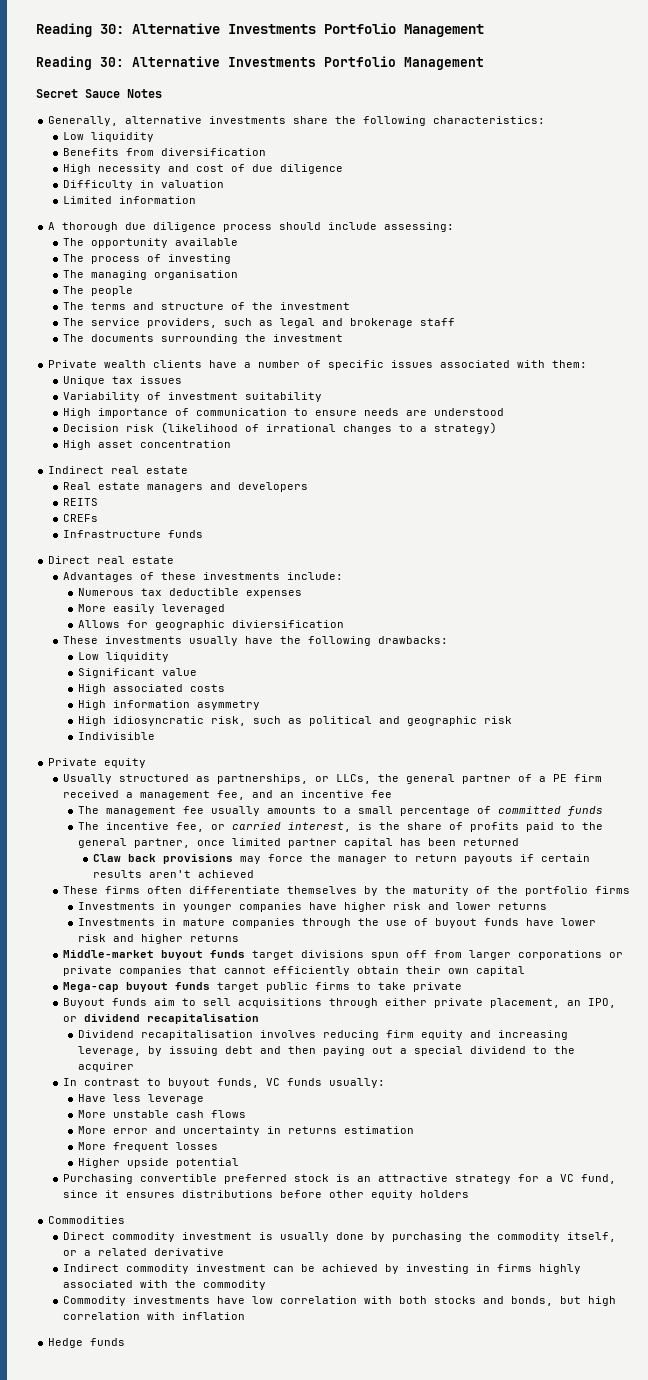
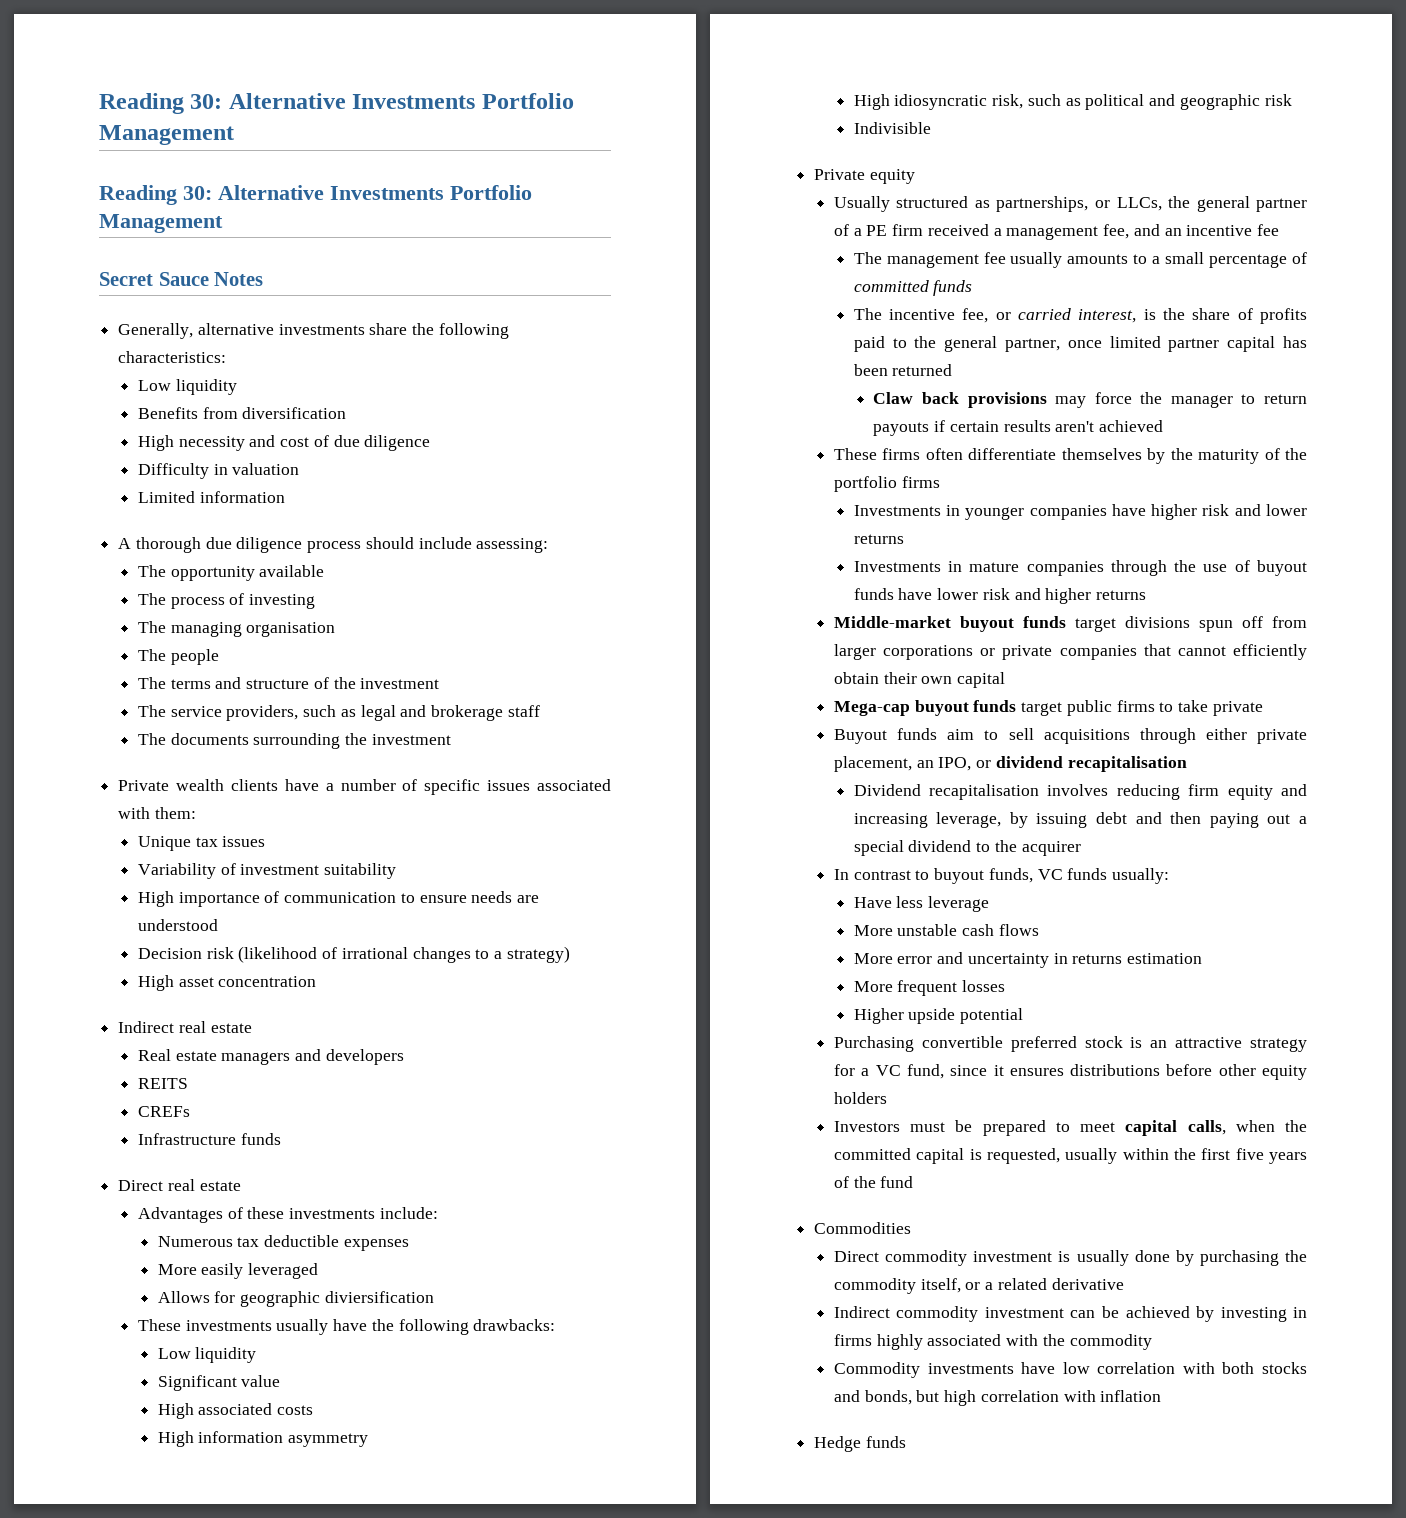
+ Investors must be prepared to meet capital calls, when the committed capital is requested, usually within the first five years of the fund

